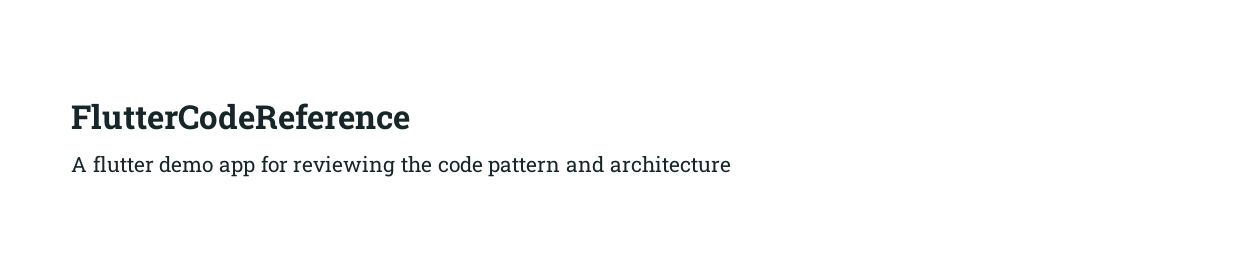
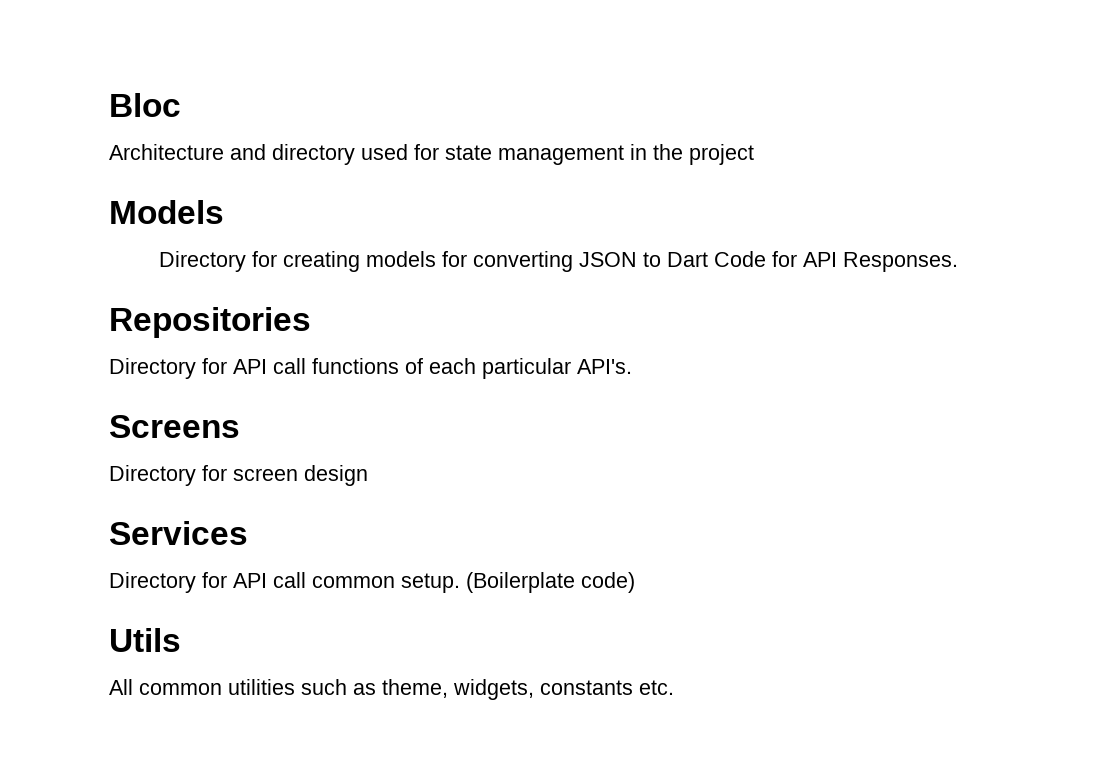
- FlutterCodeReference
- A flutter demo app for reviewing the code pattern and architecture
+ Bloc
+ Architecture and directory used for state management in the project
+ Models
+ Directory for creating models for converting JSON to Dart Code for API Responses.
+ Repositories
+ Directory for API call functions of each particular API's.
+ Screens
+ Directory for screen design
+ Services
+ Directory for API call common setup. (Boilerplate code)
+ Utils
+ All common utilities such as theme, widgets, constants etc.

